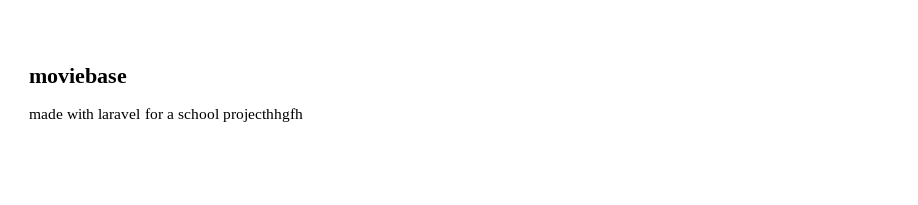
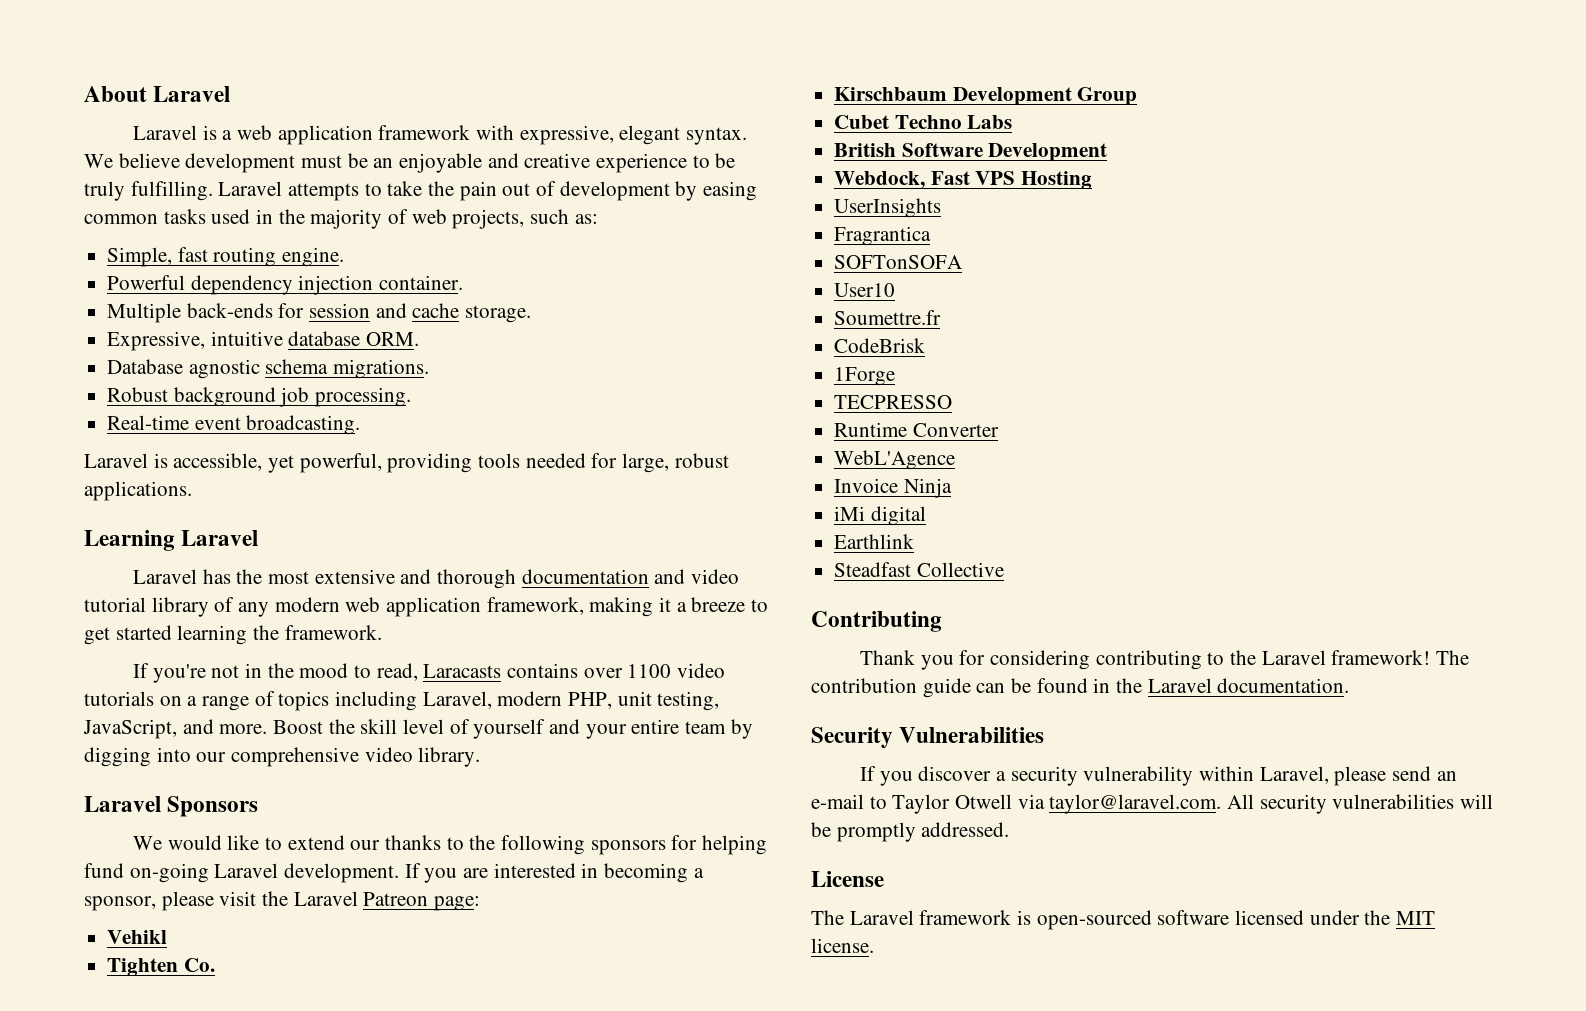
- moviebase
- made with laravel for a school projecthhgfh
+ About Laravel
+ Laravel is a web application framework with expressive, elegant syntax. We believe development must be an enjoyable and creative experience to be truly fulfilling. Laravel attempts to take the pain out of development by easing common tasks used in the majority of web projects, such as:
+ Simple, fast routing engine.
+ Powerful dependency injection container.
+ Multiple back-ends for session and cache storage.
+ Expressive, intuitive database ORM.
+ Database agnostic schema migrations.
+ Robust background job processing.
+ Real-time event broadcasting.
+ Laravel is accessible, yet powerful, providing tools needed for large, robust applications.
+ Learning Laravel
+ Laravel has the most extensive and thorough documentation and video tutorial library of any modern web application framework, making it a breeze to get started learning the framework.
+ If you're not in the mood to read, Laracasts contains over 1100 video tutorials on a range of topics including Laravel, modern PHP, unit testing, JavaScript, and more. Boost the skill level of yourself and your entire team by digging into our comprehensive video library.
+ Laravel Sponsors
+ We would like to extend our thanks to the following sponsors for helping fund on-going Laravel development. If you are interested in becoming a sponsor, please visit the Laravel Patreon page:
+ Vehikl
+ Tighten Co.
+ Kirschbaum Development Group
+ Cubet Techno Labs
+ British Software Development
+ Webdock, Fast VPS Hosting
+ UserInsights
+ Fragrantica
+ SOFTonSOFA
+ User10
+ Soumettre.fr
+ CodeBrisk
+ 1Forge
+ TECPRESSO
+ Runtime Converter
+ WebL'Agence
+ Invoice Ninja
+ iMi digital
+ Earthlink
+ Steadfast Collective
+ Contributing
+ Thank you for considering contributing to the Laravel framework! The contribution guide can be found in the Laravel documentation.
+ Security Vulnerabilities
+ If you discover a security vulnerability within Laravel, please send an e-mail to Taylor Otwell via taylor@laravel.com. All security vulnerabilities will be promptly addressed.
+ License
+ The Laravel framework is open-sourced software licensed under the MIT license.

